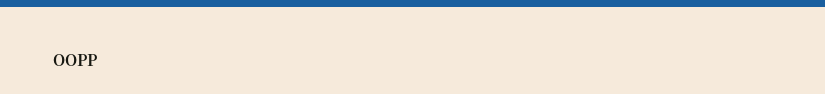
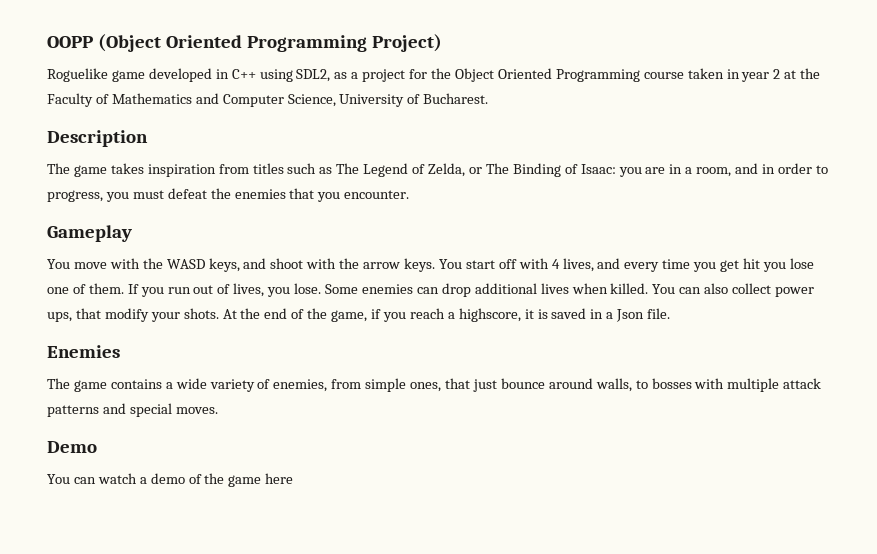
- OOPP
+ OOPP (Object Oriented Programming Project)
+ Roguelike game developed in C++ using SDL2, as a project for the Object Oriented Programming course taken in year 2 at the Faculty of Mathematics and Computer Science, University of Bucharest.
+ Description
+ The game takes inspiration from titles such as The Legend of Zelda, or The Binding of Isaac: you are in a room, and in order to progress, you must defeat the enemies that you encounter.
+ Gameplay
+ You move with the WASD keys, and shoot with the arrow keys. You start off with 4 lives, and every time you get hit you lose one of them. If you run out of lives, you lose. Some enemies can drop additional lives when killed. You can also collect power ups, that modify your shots. At the end of the game, if you reach a highscore, it is saved in a Json file.
+ Enemies
+ The game contains a wide variety of enemies, from simple ones, that just bounce around walls, to bosses with multiple attack patterns and special moves.
+ Demo
+ You can watch a demo of the game here

